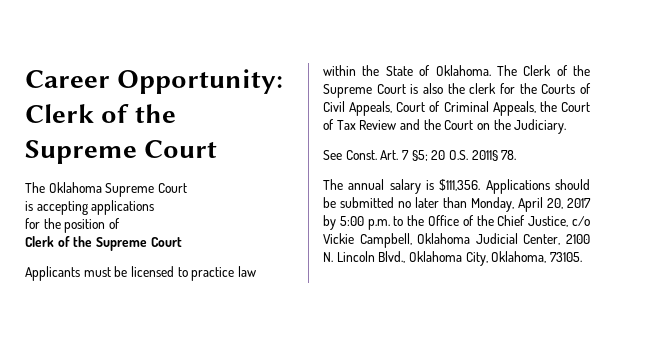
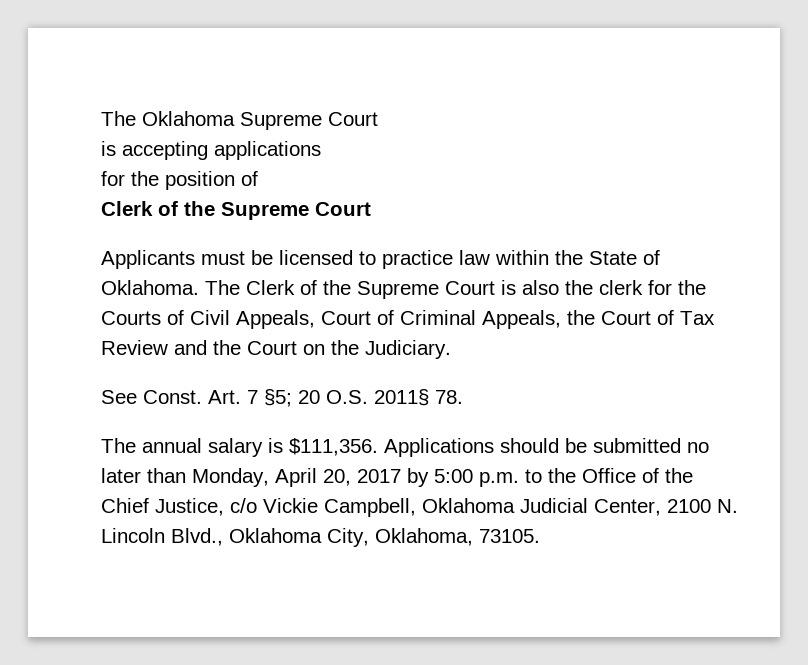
- Career Opportunity: Clerk of the Supreme Court

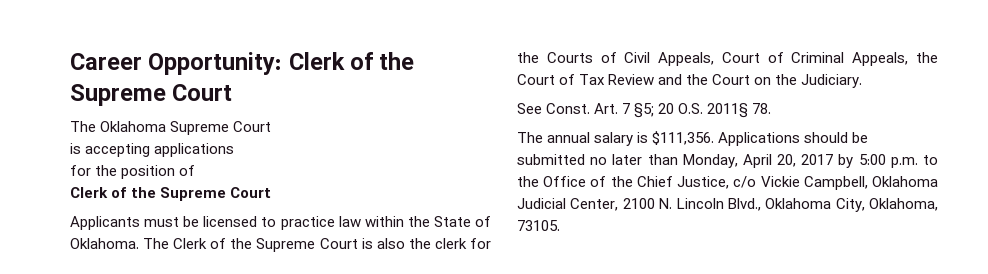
+ Career Opportunity: Clerk of the Supreme Court

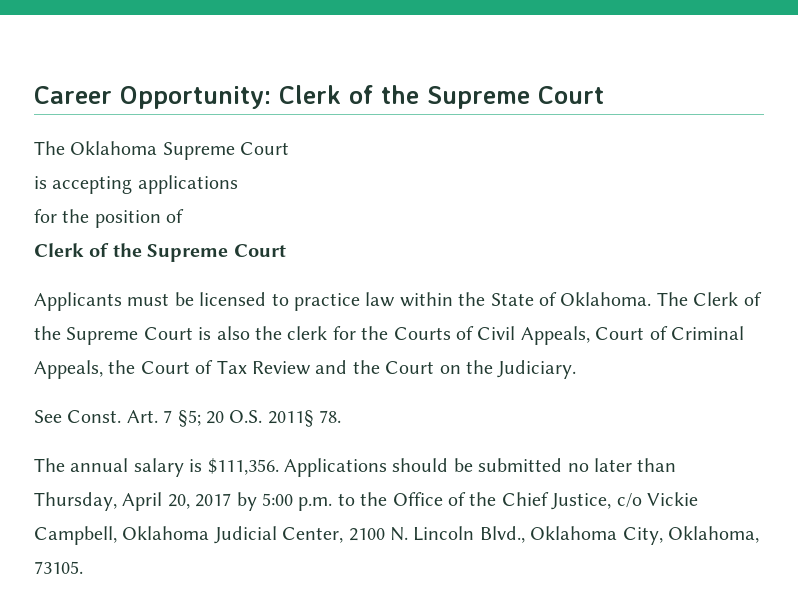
- Applications should be submitted no later than Monday, April 20, 2017 by 5:00 p.m. to the Office of the Chief Justice, c/o Vickie Campbell, Oklahoma Judicial Center, 2100 N. Lincoln Blvd., Oklahoma City, Oklahoma, 73105.
+ Applications should be submitted no later than Thursday, April 20, 2017 by 5:00 p.m. to the Office of the Chief Justice, c/o Vickie Campbell, Oklahoma Judicial Center, 2100 N. Lincoln Blvd., Oklahoma City, Oklahoma, 73105.

